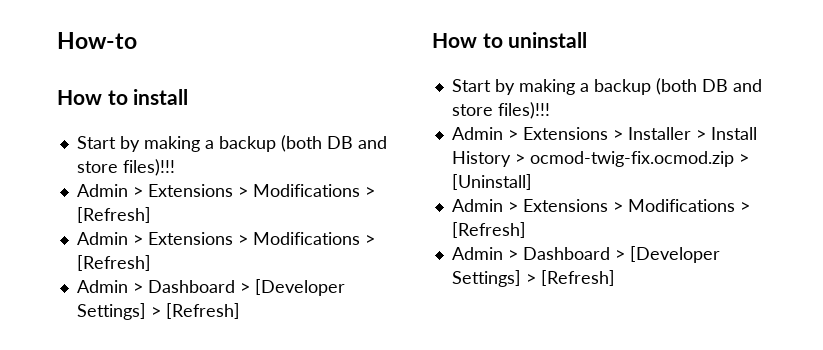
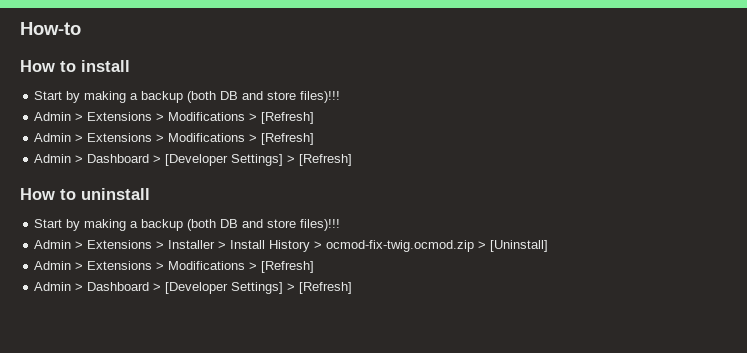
- Admin > Extensions > Installer > Install History > ocmod-twig-fix.ocmod.zip > [Uninstall]
+ Admin > Extensions > Installer > Install History > ocmod-fix-twig.ocmod.zip > [Uninstall]

